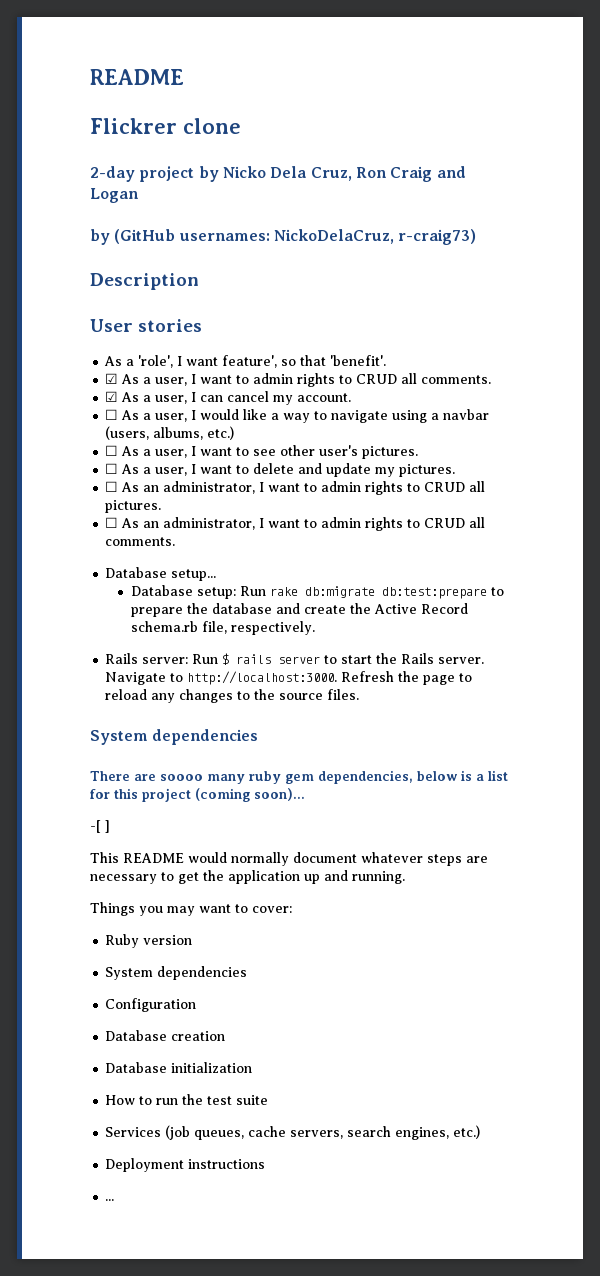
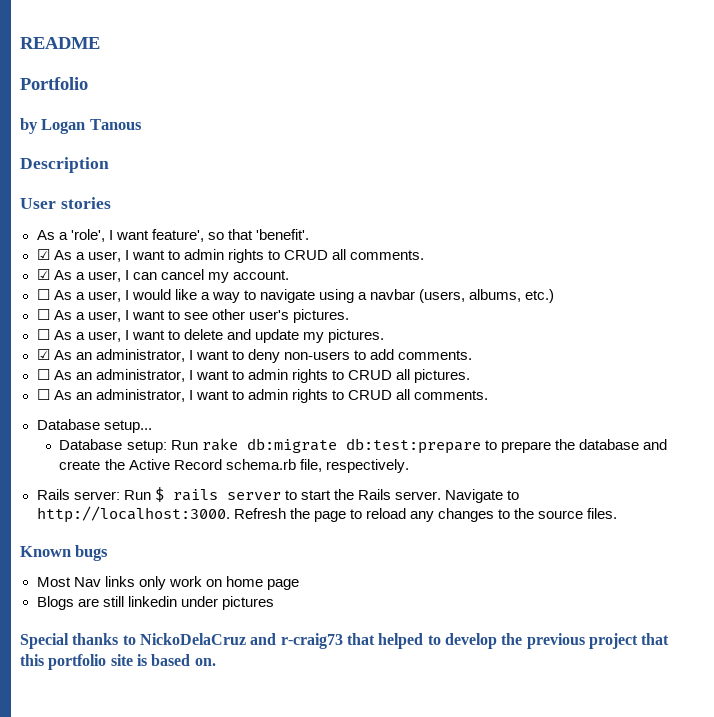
- Flickrer clone
- 2-day project by Nicko Dela Cruz, Ron Craig and Logan
- by (GitHub usernames: NickoDelaCruz, r-craig73)
+ Portfolio
+ by Logan Tanous
+ ☑ As an administrator, I want to deny non-users to add comments.
  Refresh the page to reload any changes to the source files.
- System dependencies
- There are soooo many ruby gem dependencies, below is a list for this project (coming soon)...
- -[ ]
- This README would normally document whatever steps are necessary to get the application up and running.
- Things you may want to cover:
- Ruby version
- System dependencies
- Configuration
- Database creation
- Database initialization
- How to run the test suite
- Services (job queues, cache servers, search engines, etc.)
- Deployment instructions
- ...
+ Known bugs
+ Most Nav links only work on home page
+ Blogs are still linkedin under pictures
+ Special thanks to NickoDelaCruz and r-craig73 that helped to develop the previous project that this portfolio site is based on.

